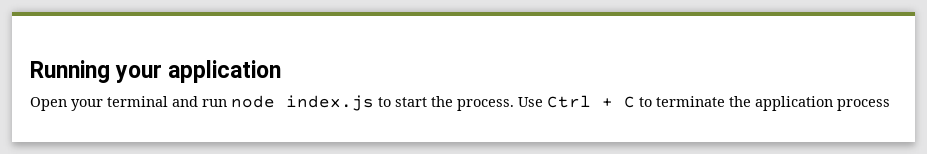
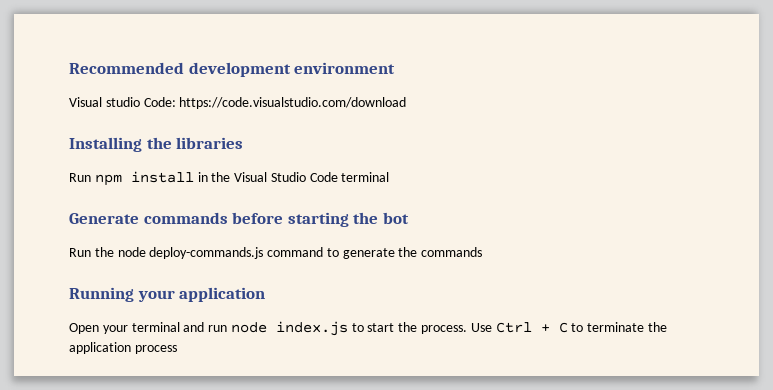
+ Recommended development environment
+ Visual studio Code: https://code.visualstudio.com/download
+ Installing the libraries
+ Run npm install in the Visual Studio Code terminal
+ Generate commands before starting the bot
+ Run the node deploy-commands.js command to generate the commands

